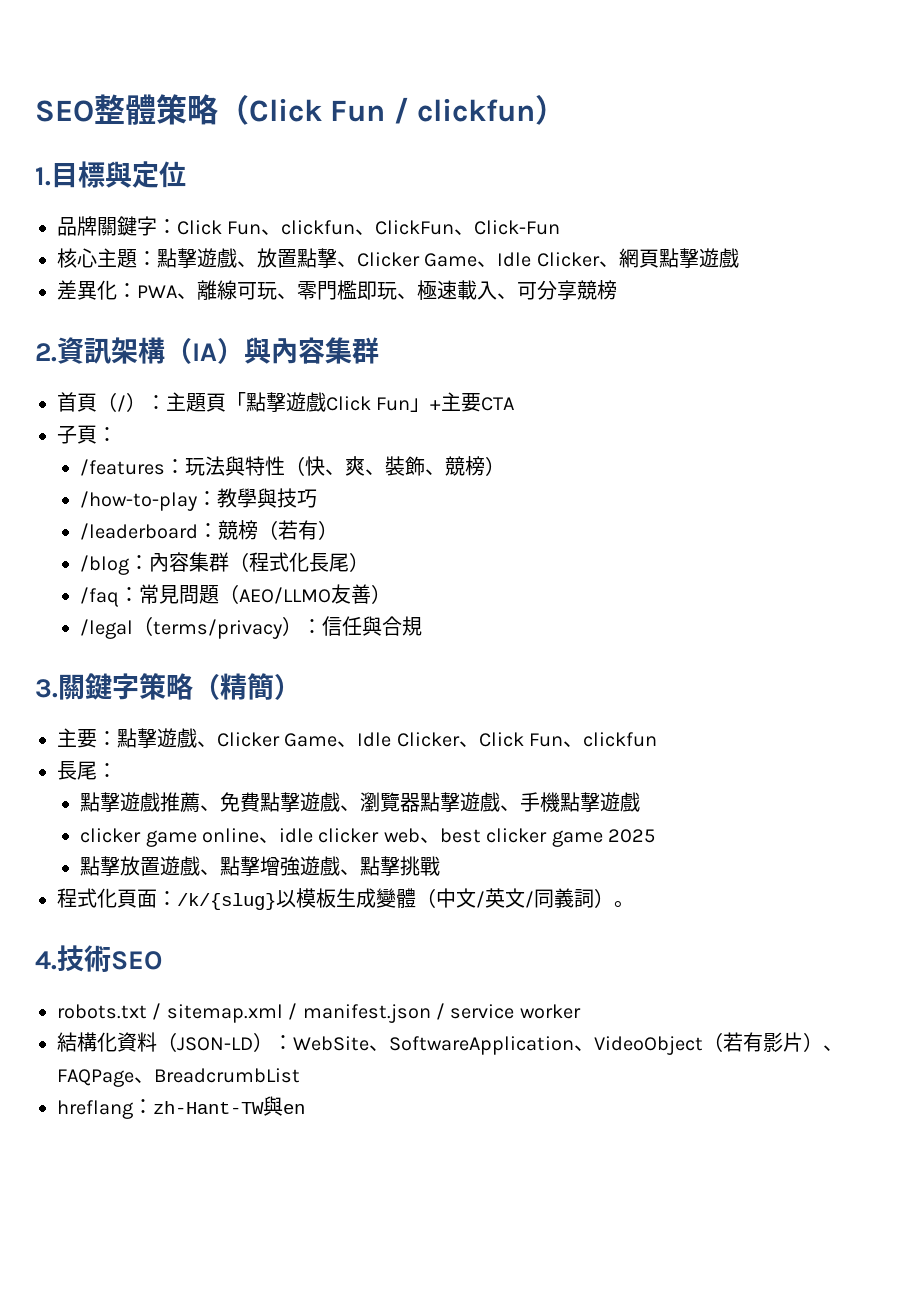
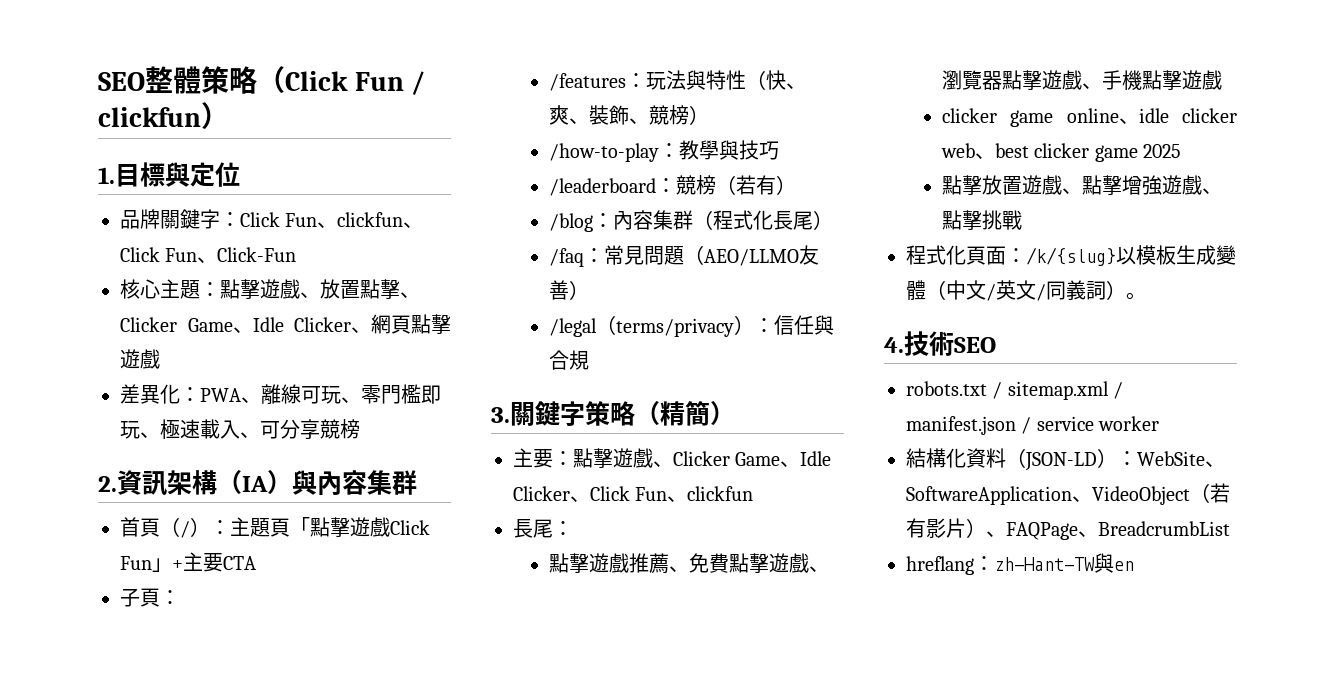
- 品牌關鍵字：Click Fun、clickfun、ClickFun、Click-Fun
+ 品牌關鍵字：Click Fun、clickfun、Click Fun、Click-Fun

